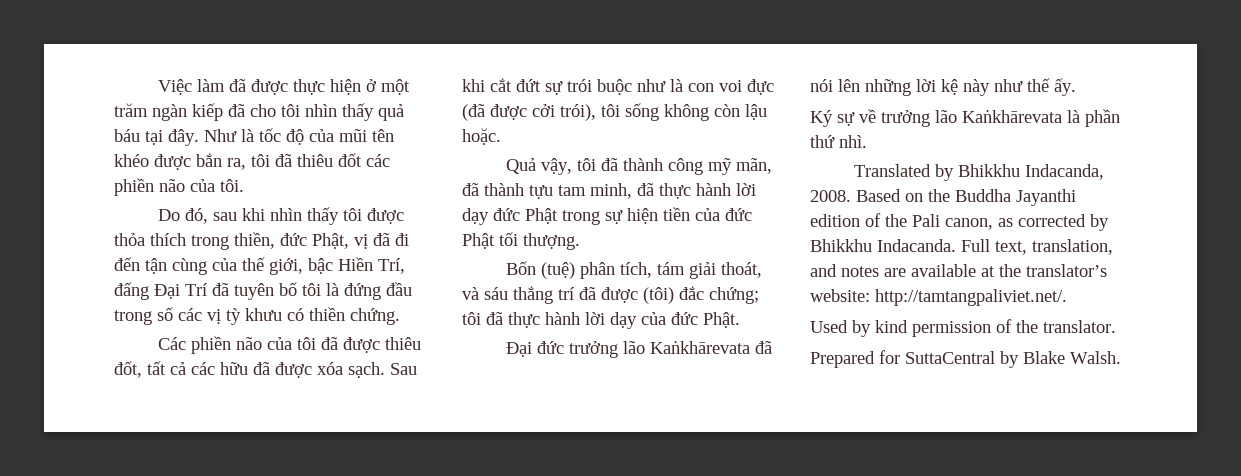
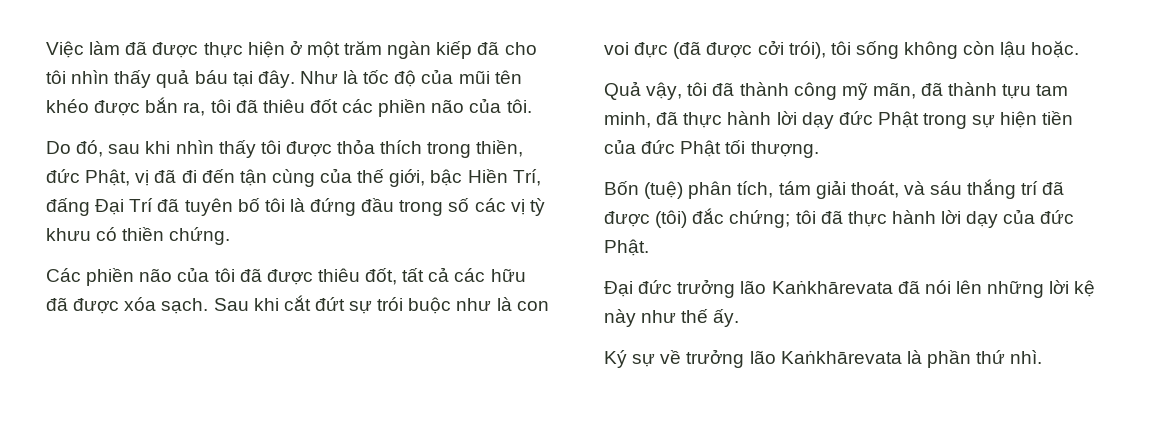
- Translated by Bhikkhu Indacanda, 2008. Based on the Buddha Jayanthi edition of the Pali canon, as corrected by Bhikkhu Indacanda. Full text, translation, and notes are available at the translator’s website: http://tamtangpaliviet.net/.
- Used by kind permission of the translator.
- Prepared for SuttaCentral by Blake Walsh.

